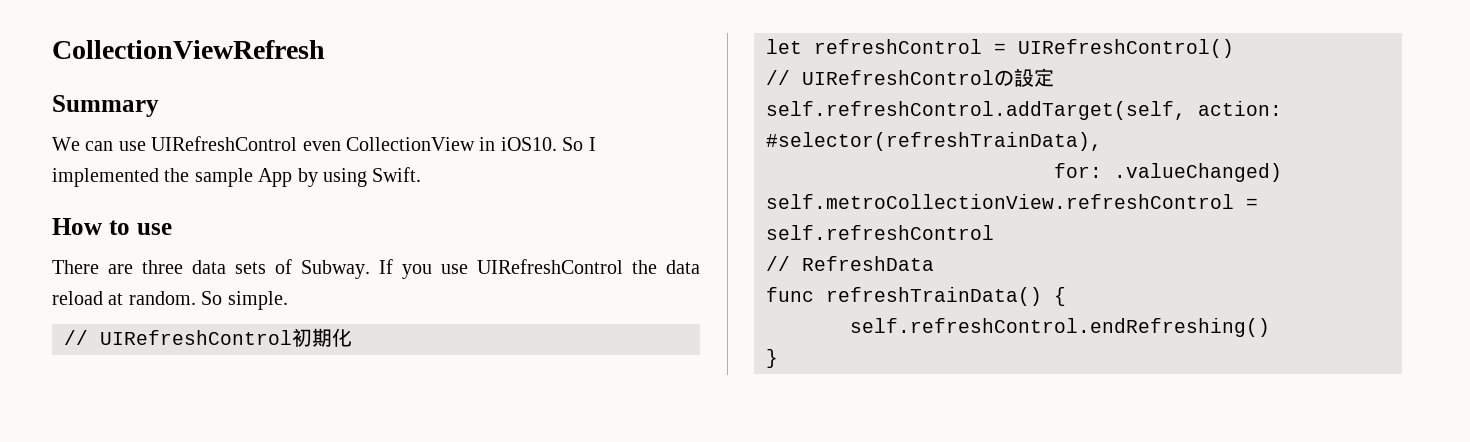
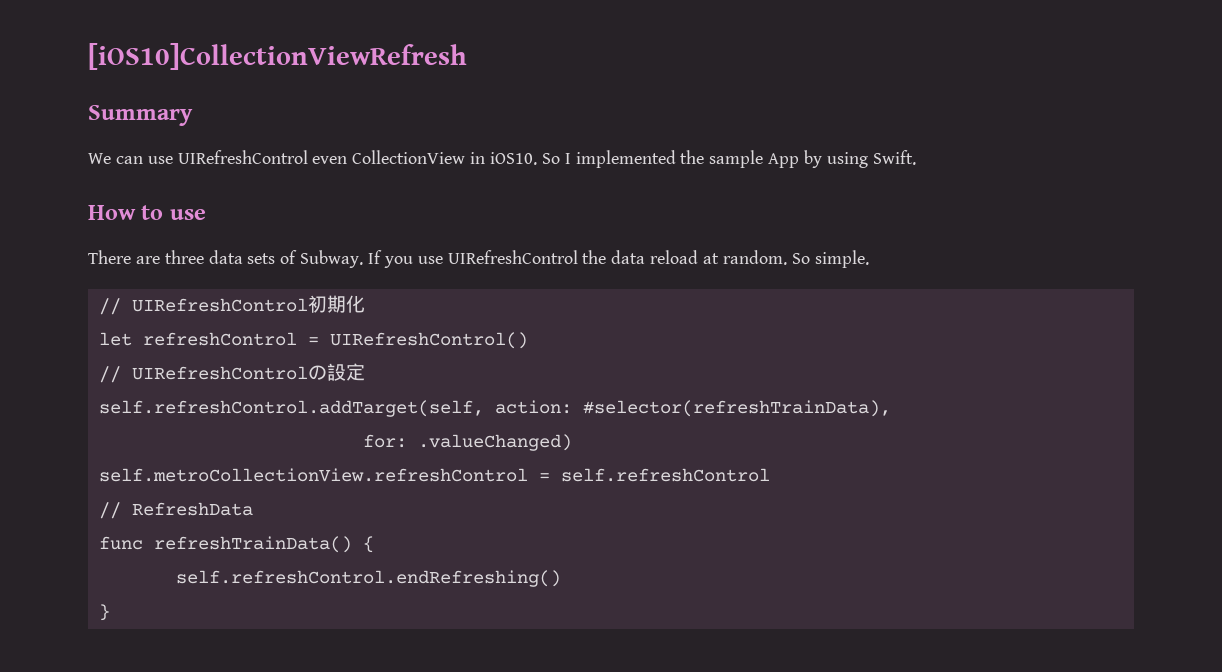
- CollectionViewRefresh
+ [iOS10]CollectionViewRefresh

